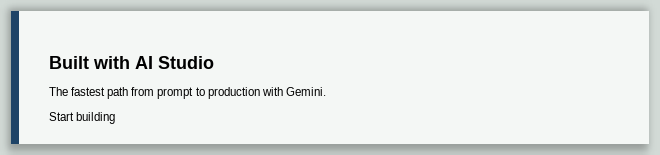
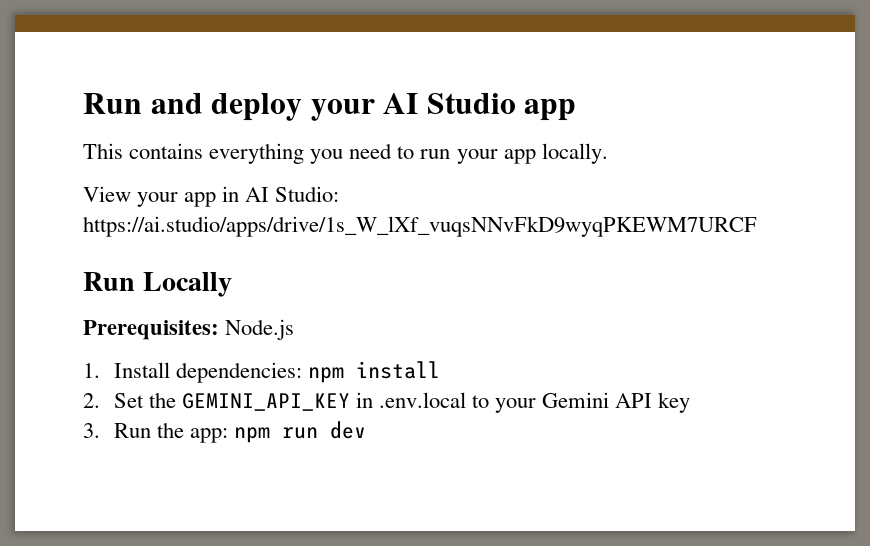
- Built with AI Studio
- The fastest path from prompt to production with Gemini.
- Start building
+ Run and deploy your AI Studio app
+ This contains everything you need to run your app locally.
+ View your app in AI Studio: https://ai.studio/apps/drive/1s_W_lXf_vuqsNNvFkD9wyqPKEWM7URCF
+ Run Locally
+ Prerequisites: Node.js
+ 1. Install dependencies: npm install
+ 2. Set the GEMINI_API_KEY in .env.local to your Gemini API key
+ 3. Run the app: npm run dev

